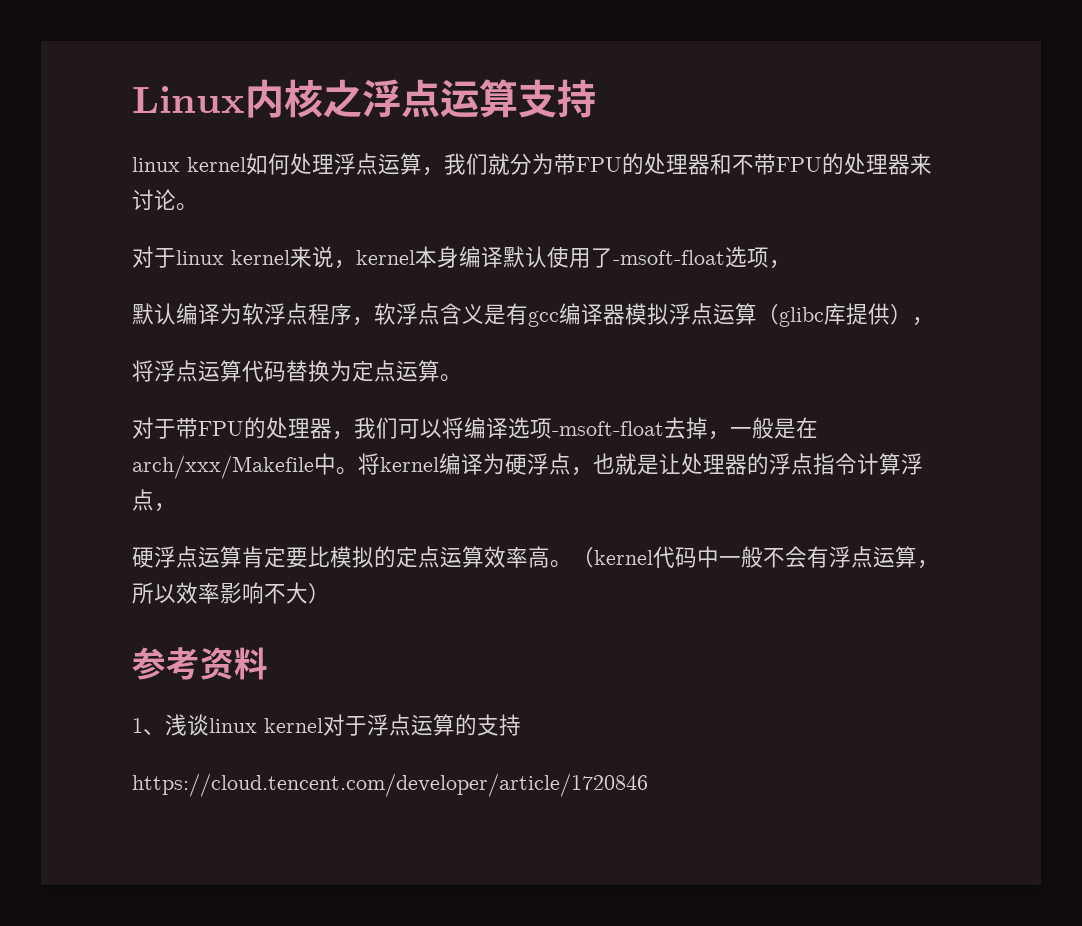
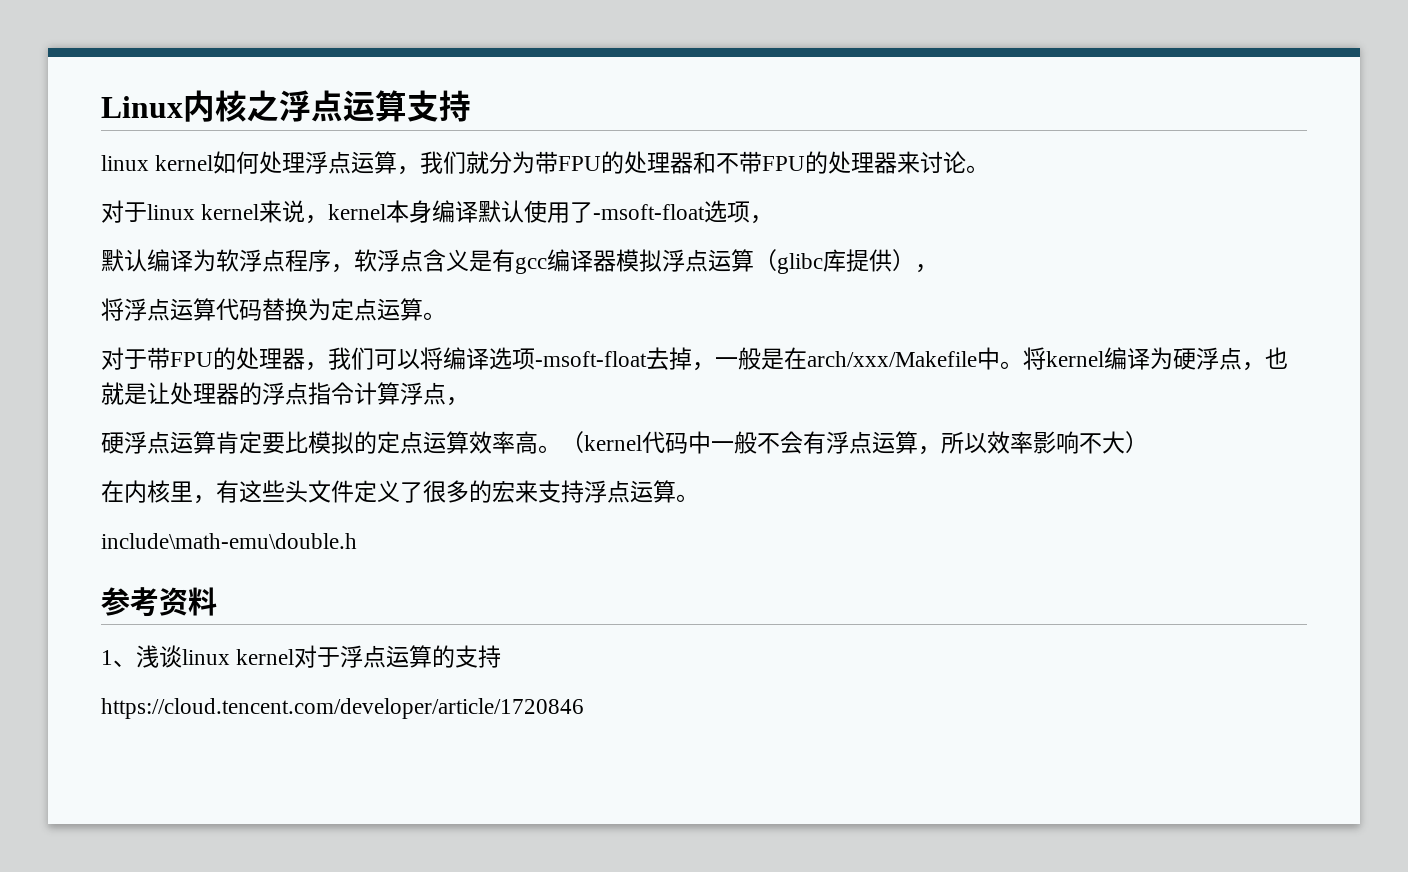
+ 在内核里，有这些头文件定义了很多的宏来支持浮点运算。
+ include\math-emu\double.h

